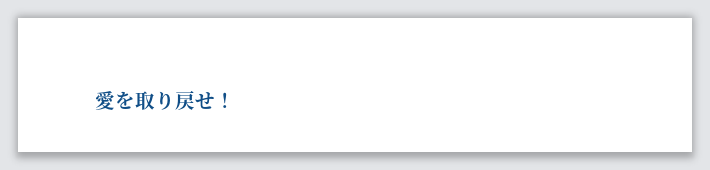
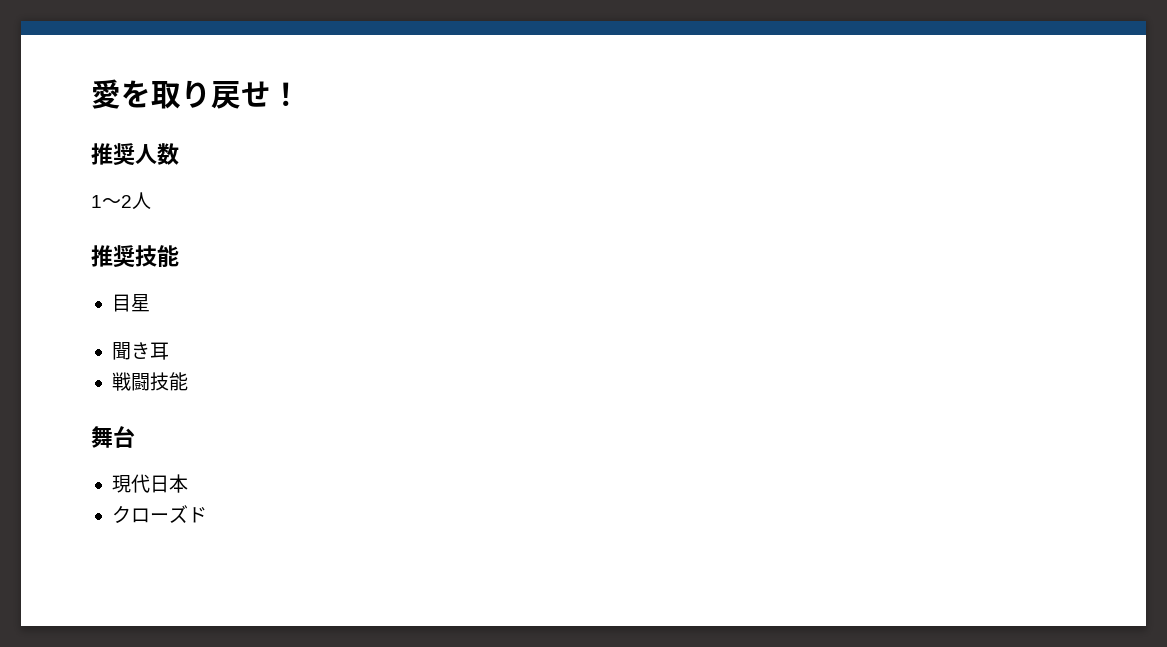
+ 推奨人数
+ 1〜2人
+ 推奨技能
+ 目星
+ 聞き耳
+ 戦闘技能
+ 舞台
+ 現代日本
+ クローズド

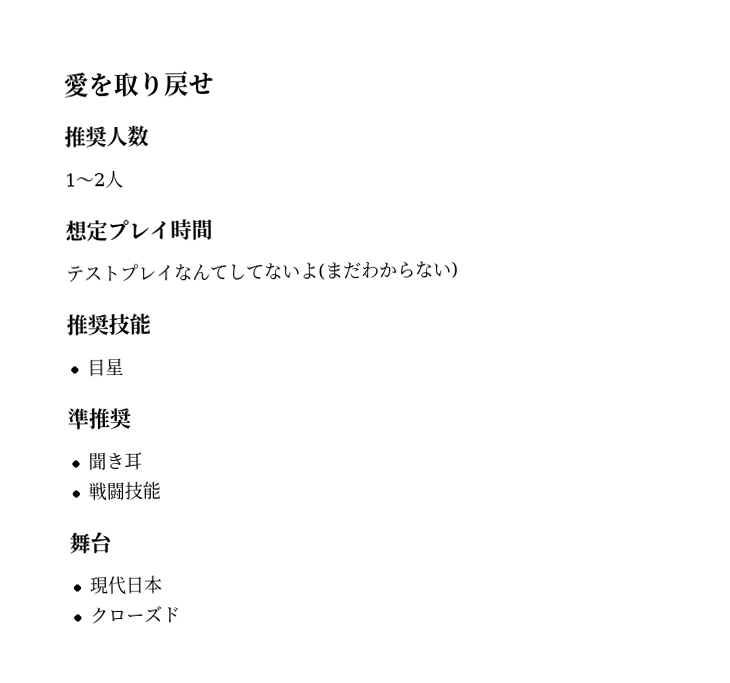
- 愛を取り戻せ！
+ 愛を取り戻せ
+ 想定プレイ時間
+ テストプレイなんてしてないよ(まだわからない)
+ 準推奨

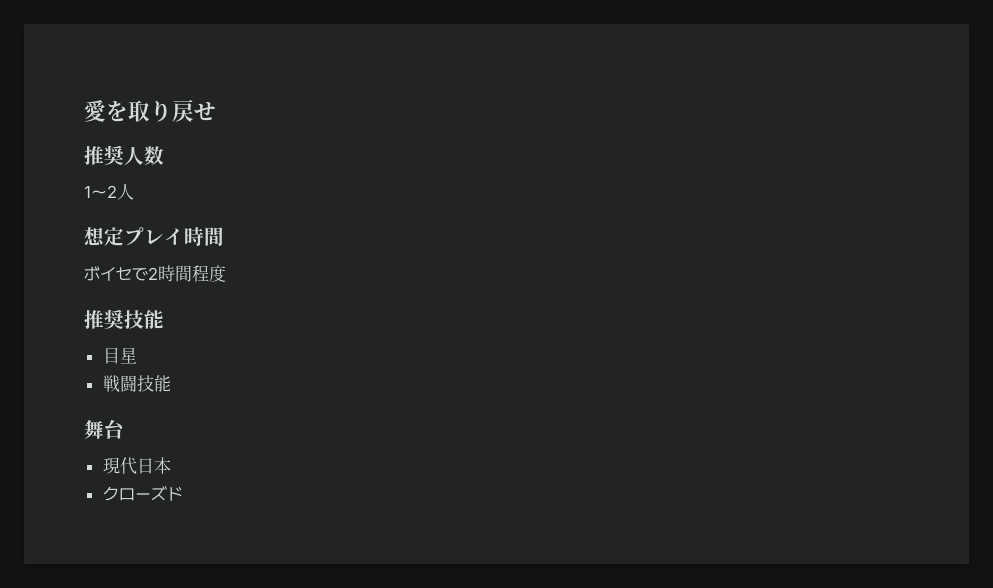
- テストプレイなんてしてないよ(まだわからない)
+ ボイセで2時間程度
- 準推奨
- 聞き耳

